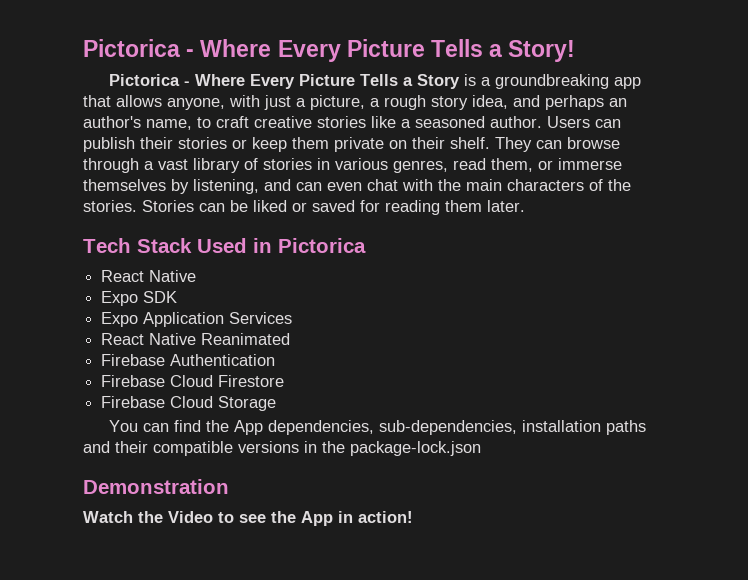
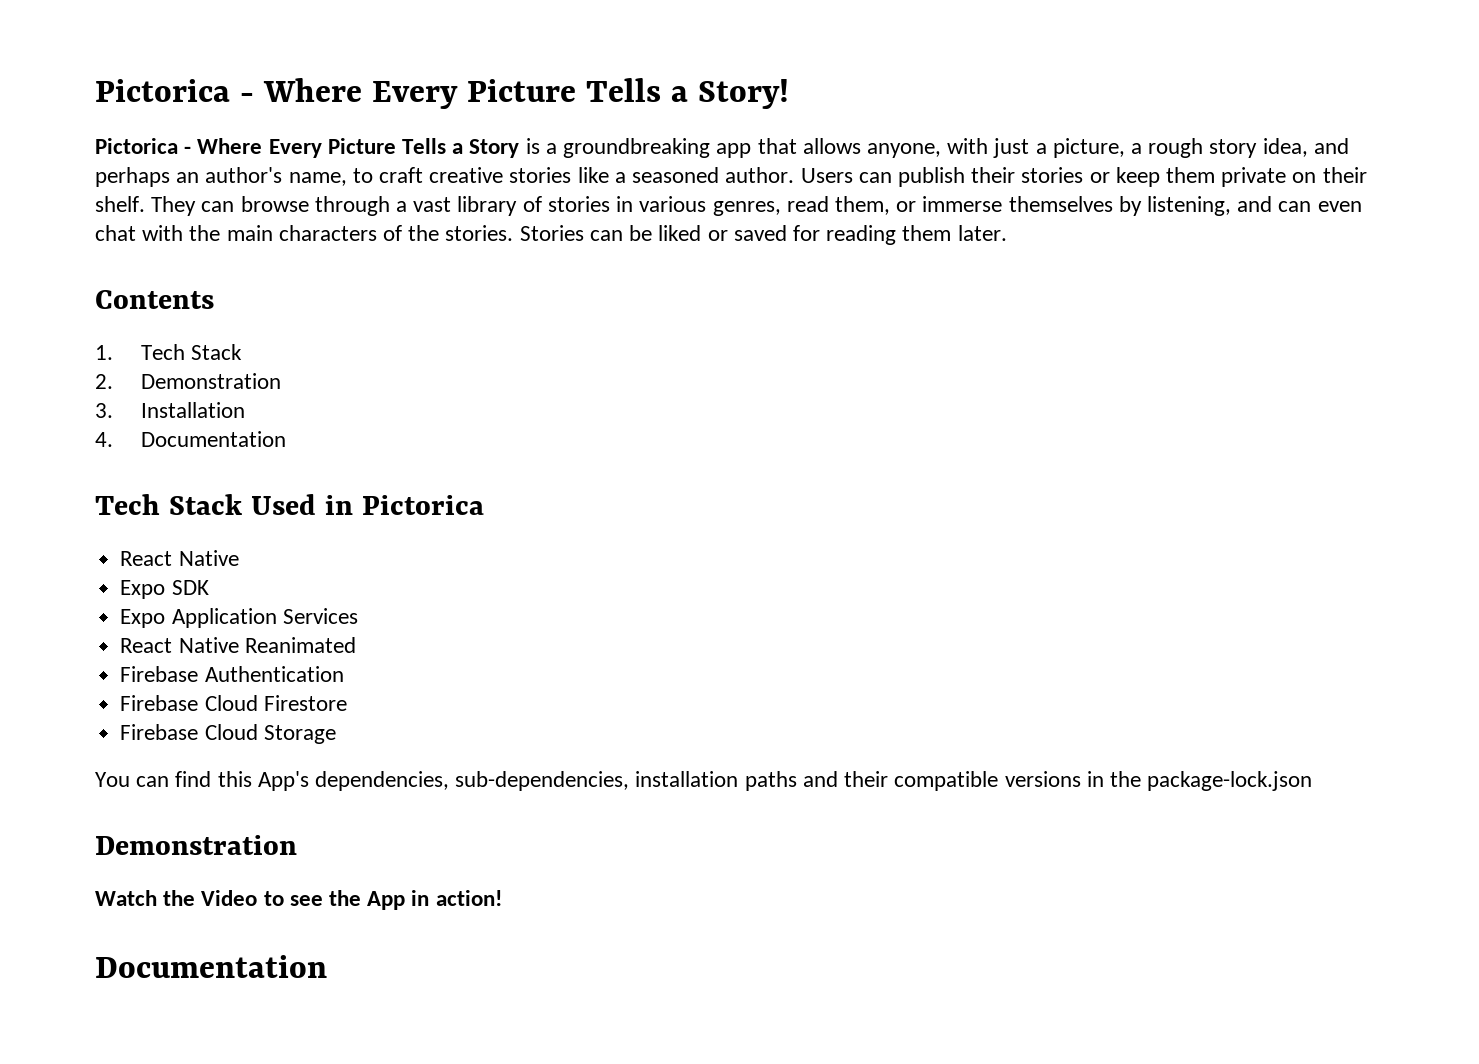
+ Contents
+ 1. Tech Stack
+ 2. Demonstration
+ 3. Installation
+ 4. Documentation
- You can find the App dependencies, sub-dependencies, installation paths and their compatible versions in the package-lock.json
+ You can find this App's dependencies, sub-dependencies, installation paths and their compatible versions in the package-lock.json
  Watch the Video to see the App in action!
+ Documentation

